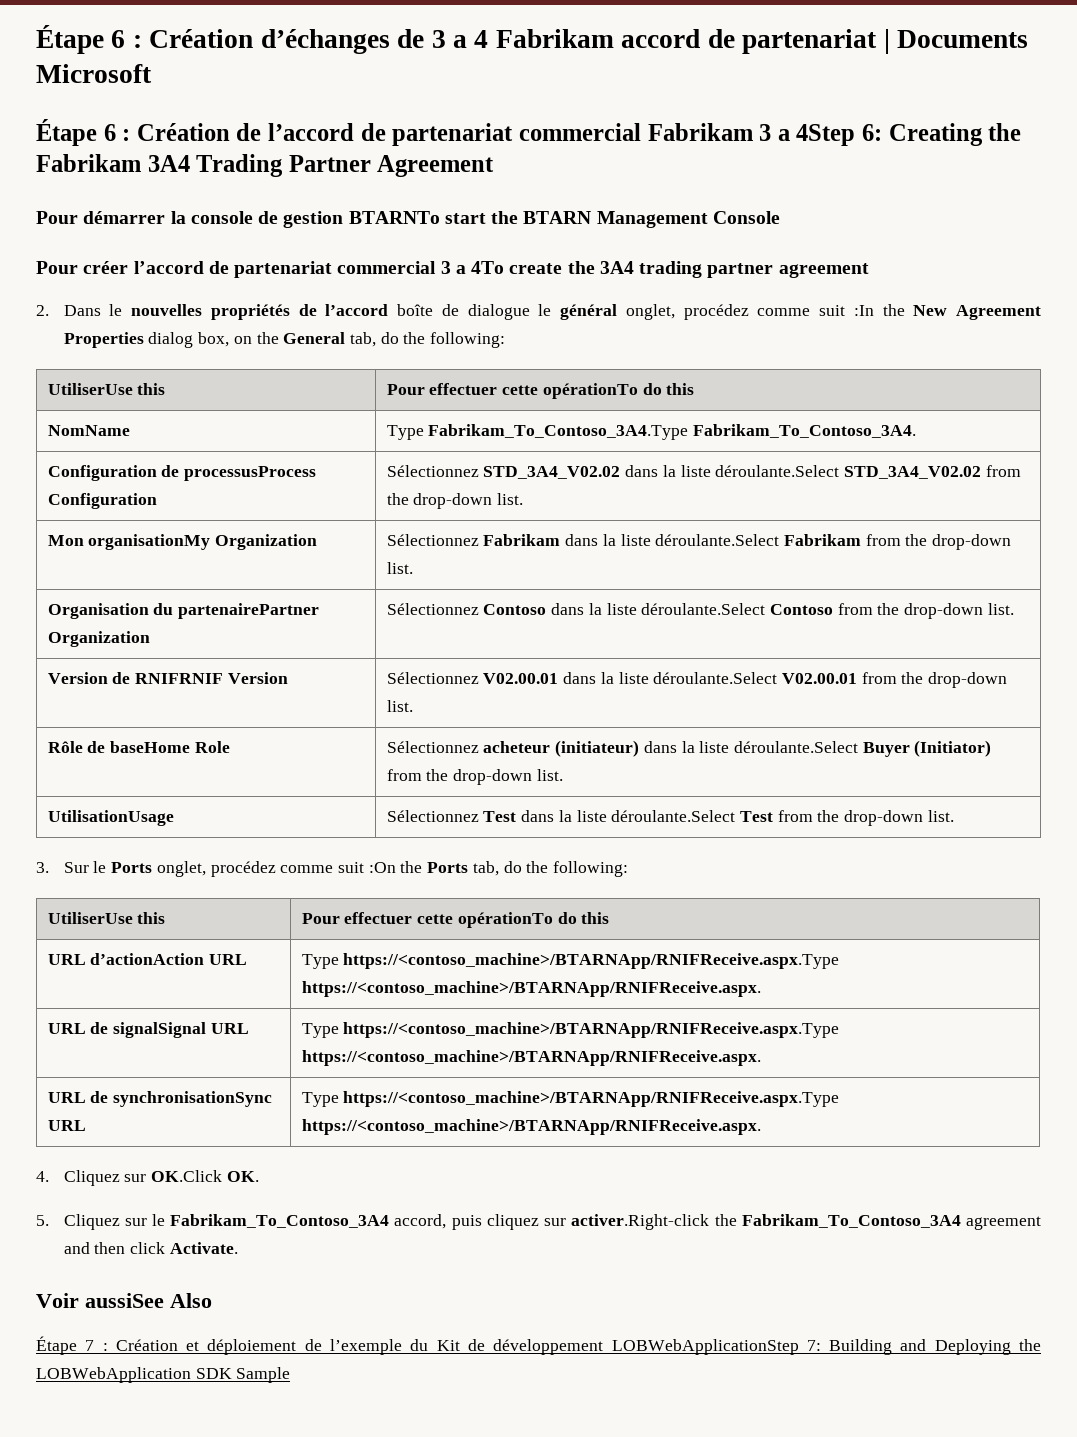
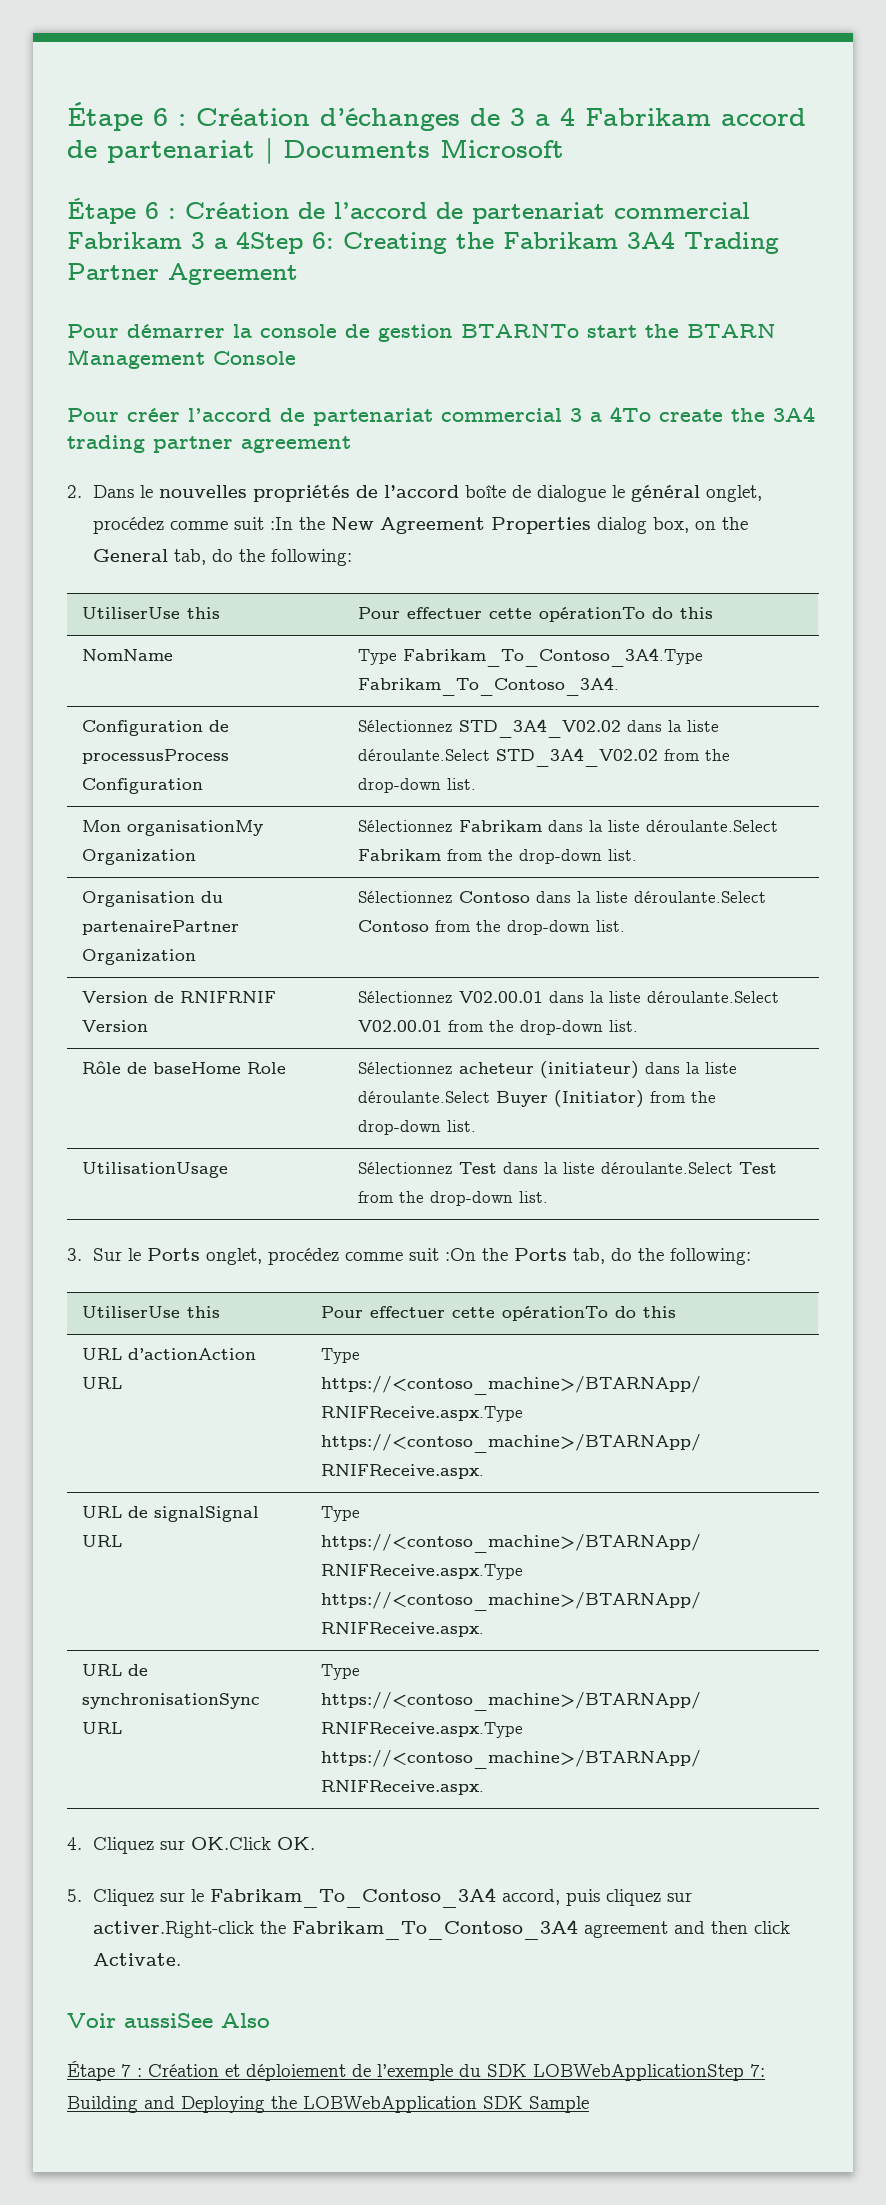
- Étape 7 : Création et déploiement de l’exemple du Kit de développement LOBWebApplicationStep 7: Building and Deploying the LOBWebApplication SDK Sample
+ Étape 7 : Création et déploiement de l’exemple du SDK LOBWebApplicationStep 7: Building and Deploying the LOBWebApplication SDK Sample

